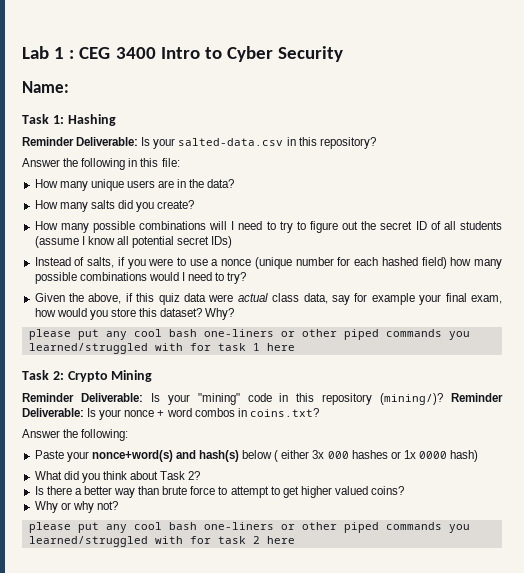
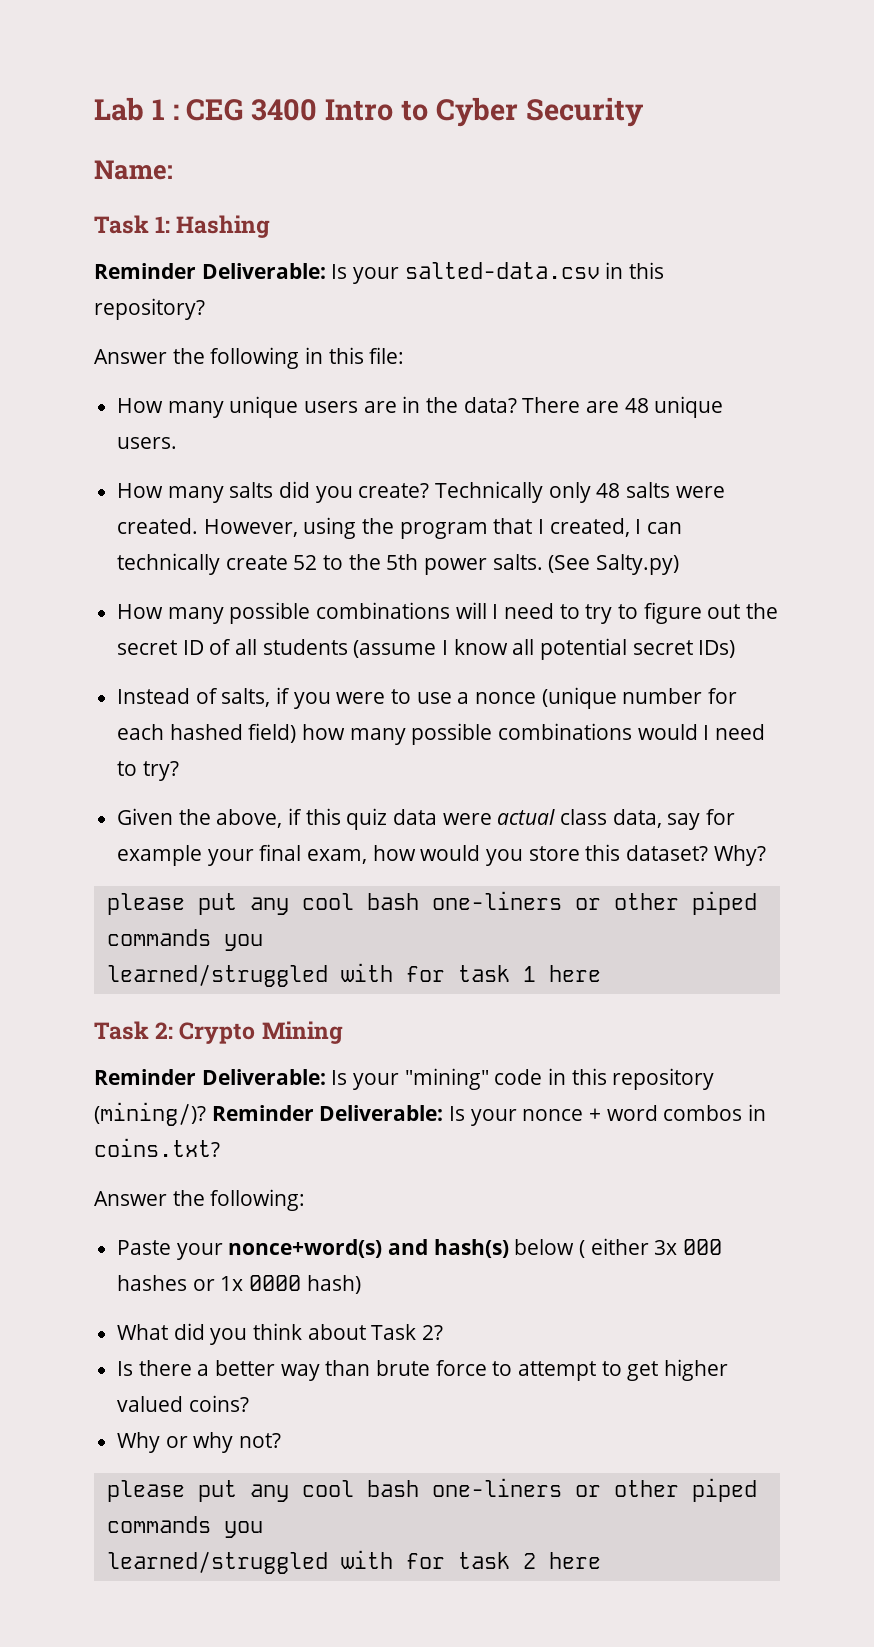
+ There are 48 unique users.
+ Technically only 48 salts were created. However, using the program that I created, I can technically create 52 to the 5th power salts. (See Salty.py)

